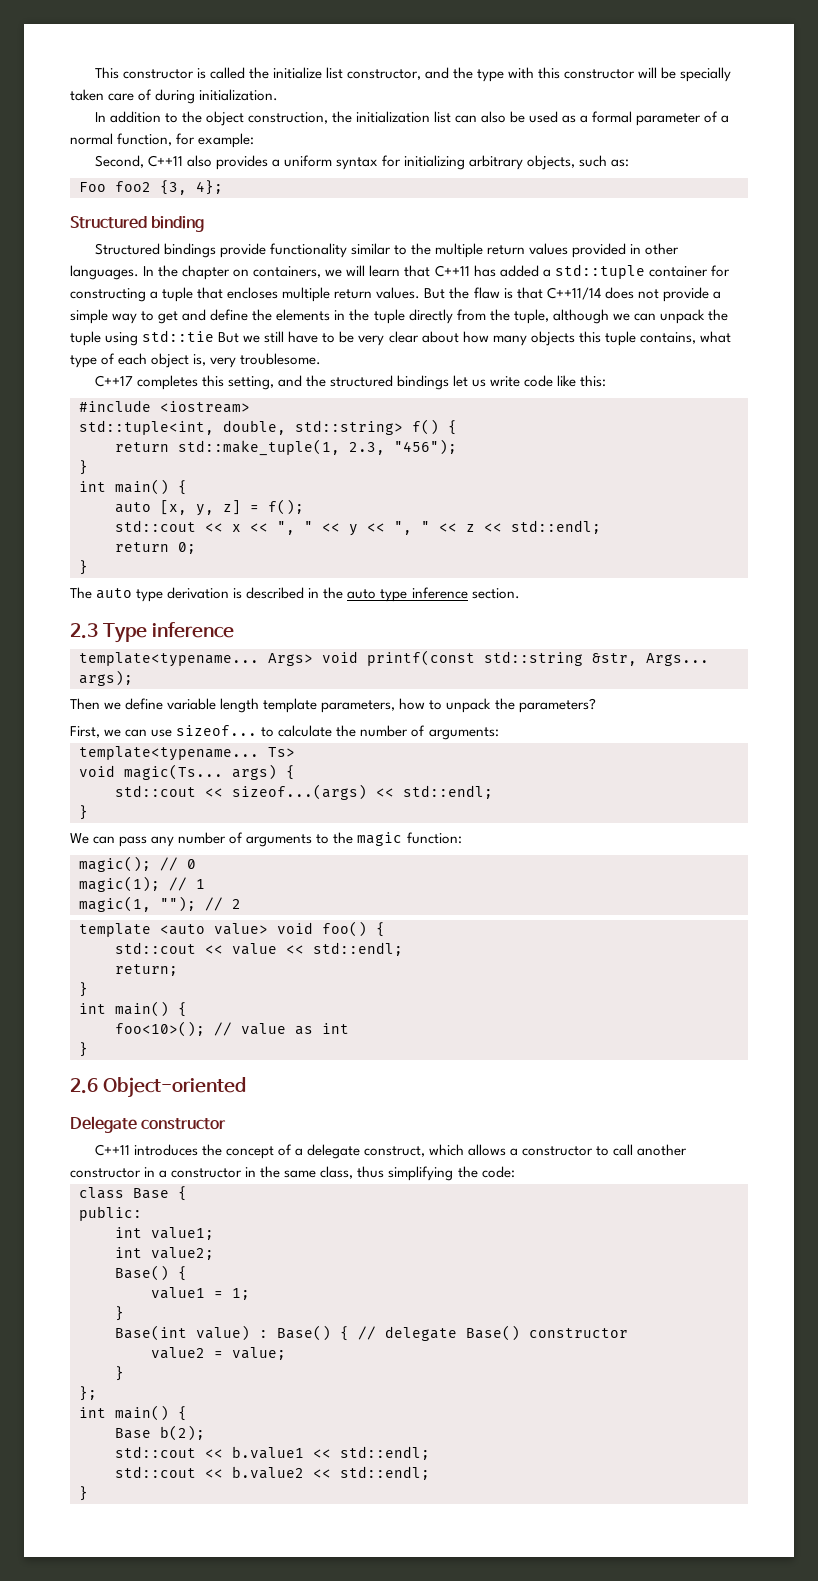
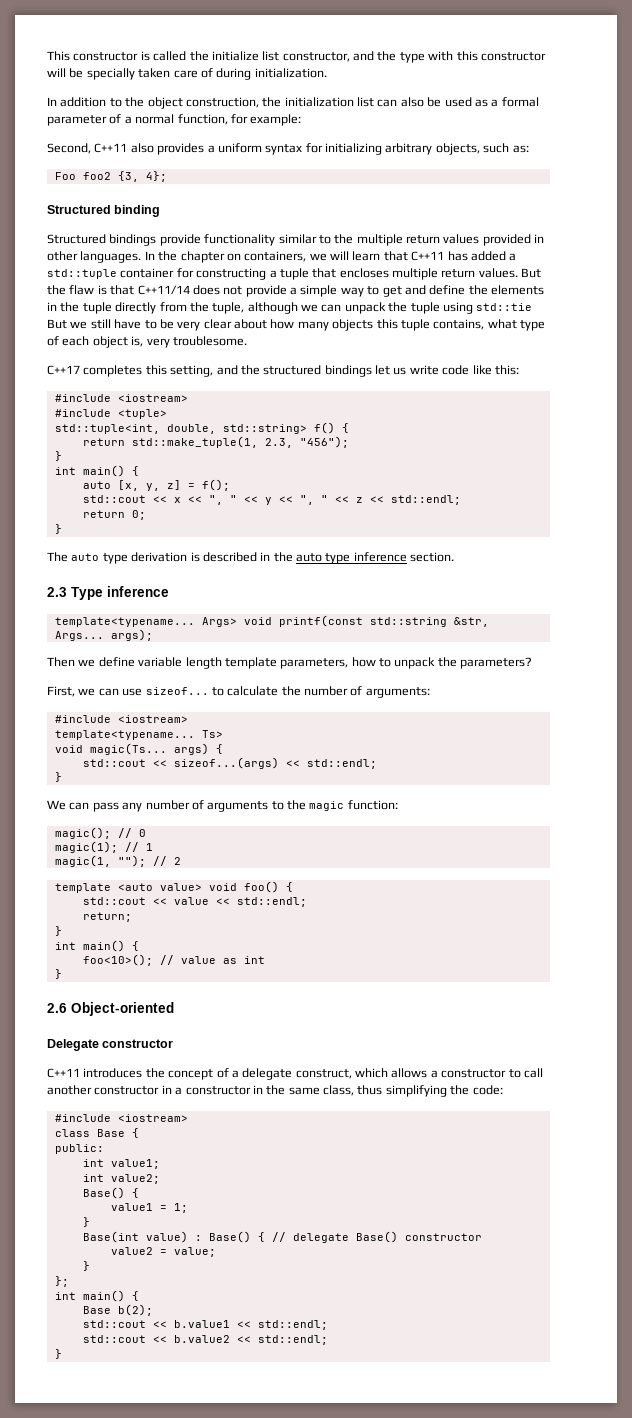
+ #include <tuple>
  First, we can use sizeof... to calculate the number of arguments:
+ #include <iostream>
  C++11 introduces the concept of a delegate construct, which allows a constructor to call another constructor in a constructor in the same class, thus simplifying the code:
+ #include <iostream>

